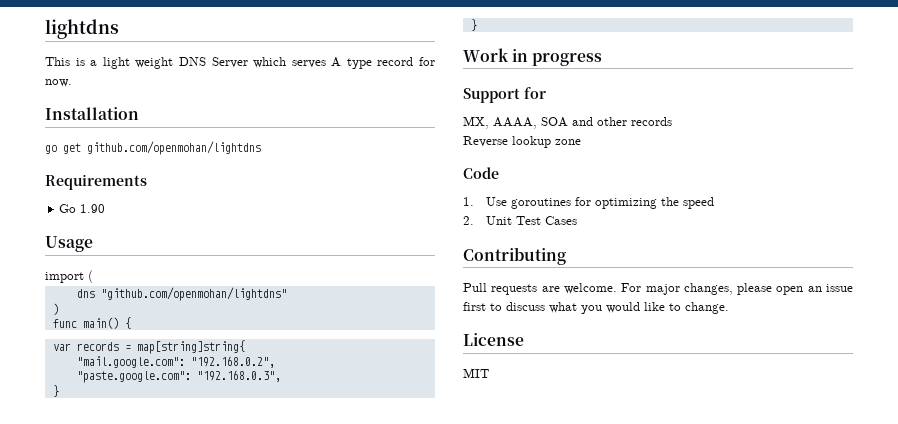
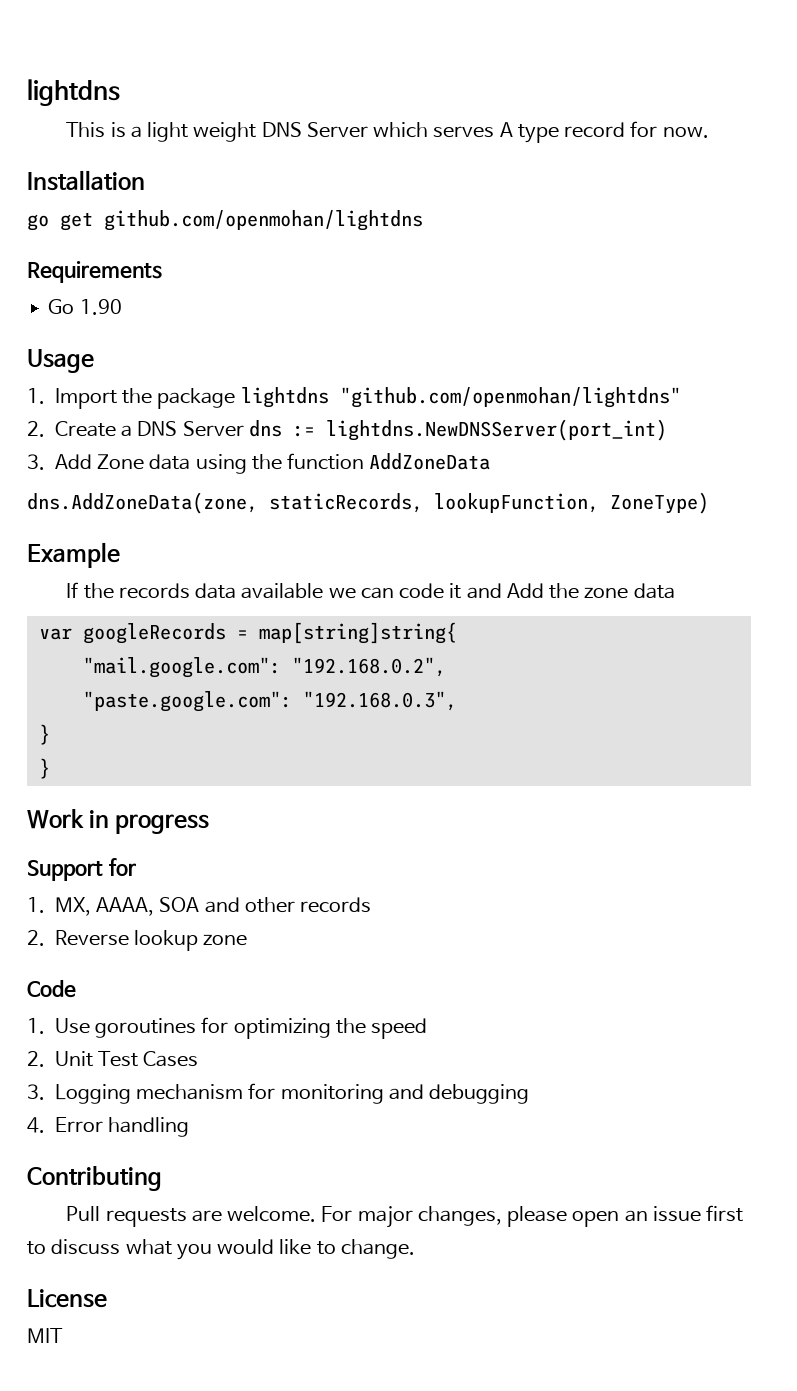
- import (
- dns "github.com/openmohan/lightdns"
- )
- func main() {
+ 1. Import the package lightdns "github.com/openmohan/lightdns"
+ 2. Create a DNS Server dns := lightdns.NewDNSServer(port_int)
+ 3. Add Zone data using the function AddZoneData
+ dns.AddZoneData(zone, staticRecords, lookupFunction, ZoneType)
+ Example
+ If the records data available we can code it and Add the zone data
- var records = map[string]string{
+ var googleRecords = map[string]string{
- MX, AAAA, SOA and other records
+ 1. MX, AAAA, SOA and other records
- Reverse lookup zone
+ 2. Reverse lookup zone
+ 3. Logging mechanism for monitoring and debugging
+ 4. Error handling

